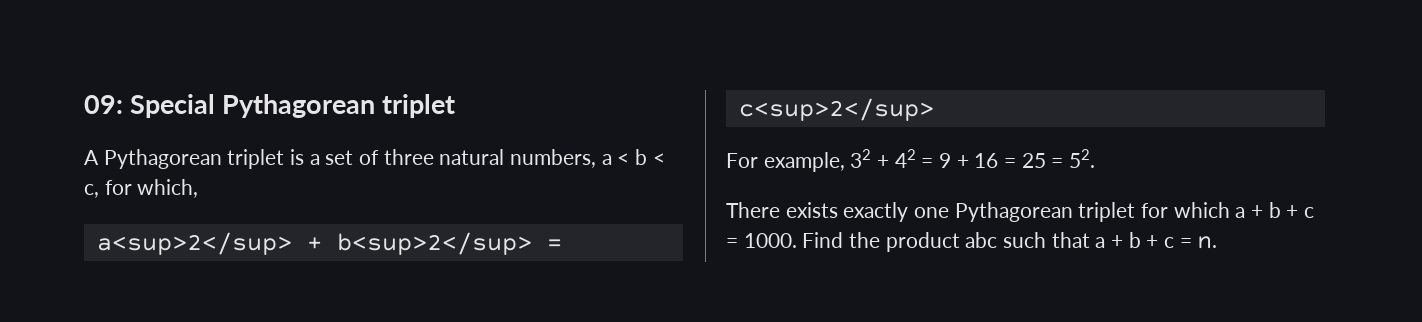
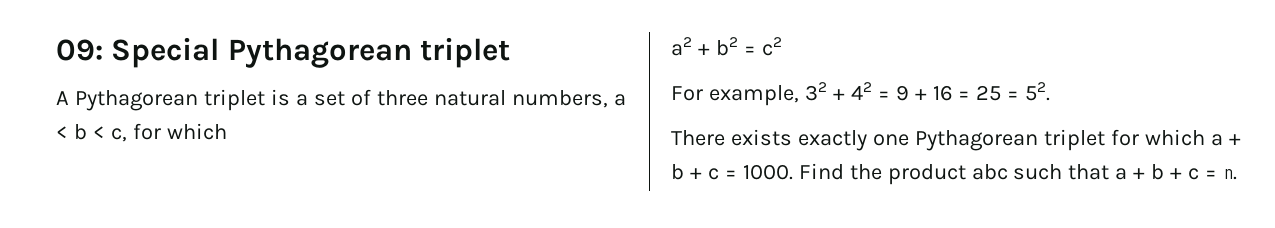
- A Pythagorean triplet is a set of three natural numbers, a < b < c, for which,
- a<sup>2</sup> + b<sup>2</sup> = c<sup>2</sup>
+ A Pythagorean triplet is a set of three natural numbers, a < b < c, for which
+ a2 + b2 = c2

